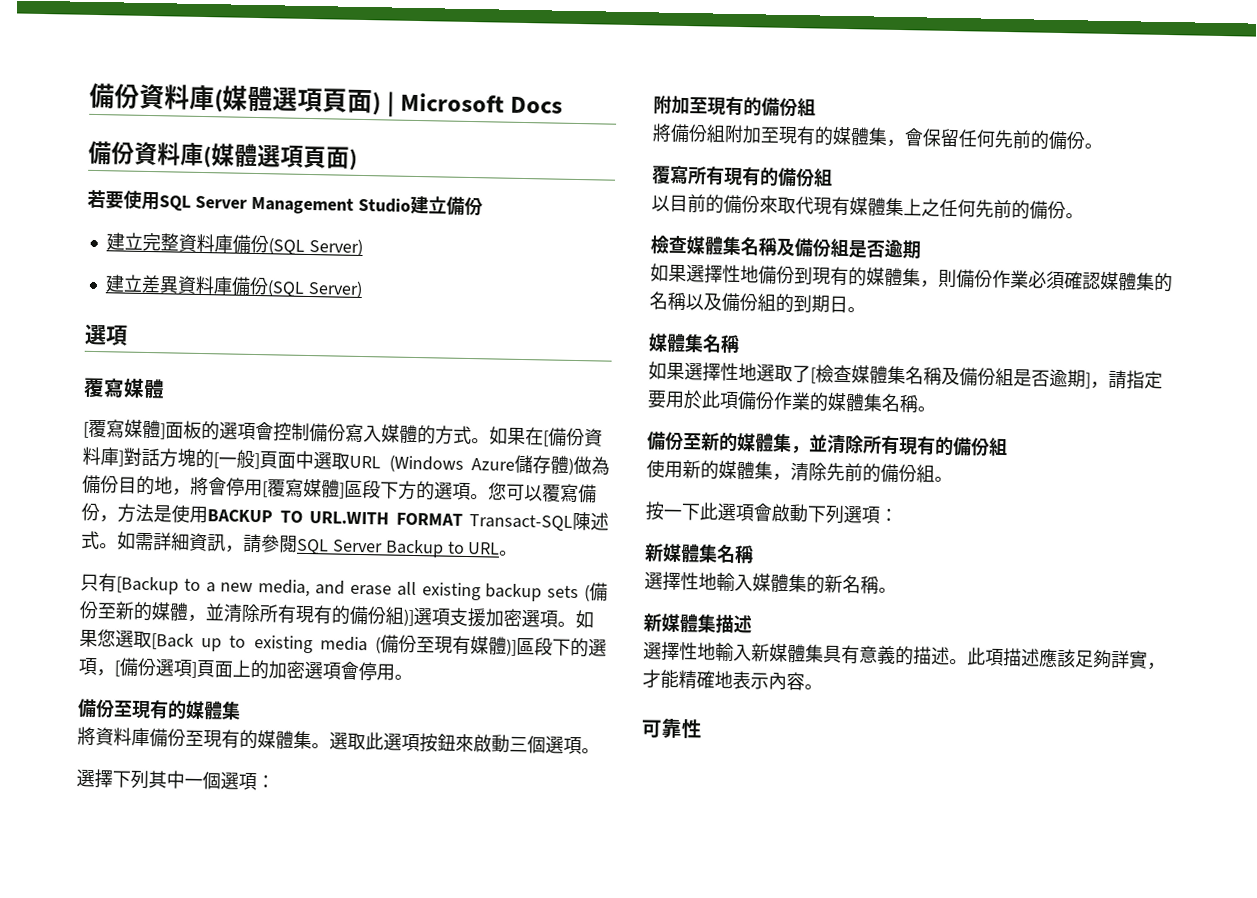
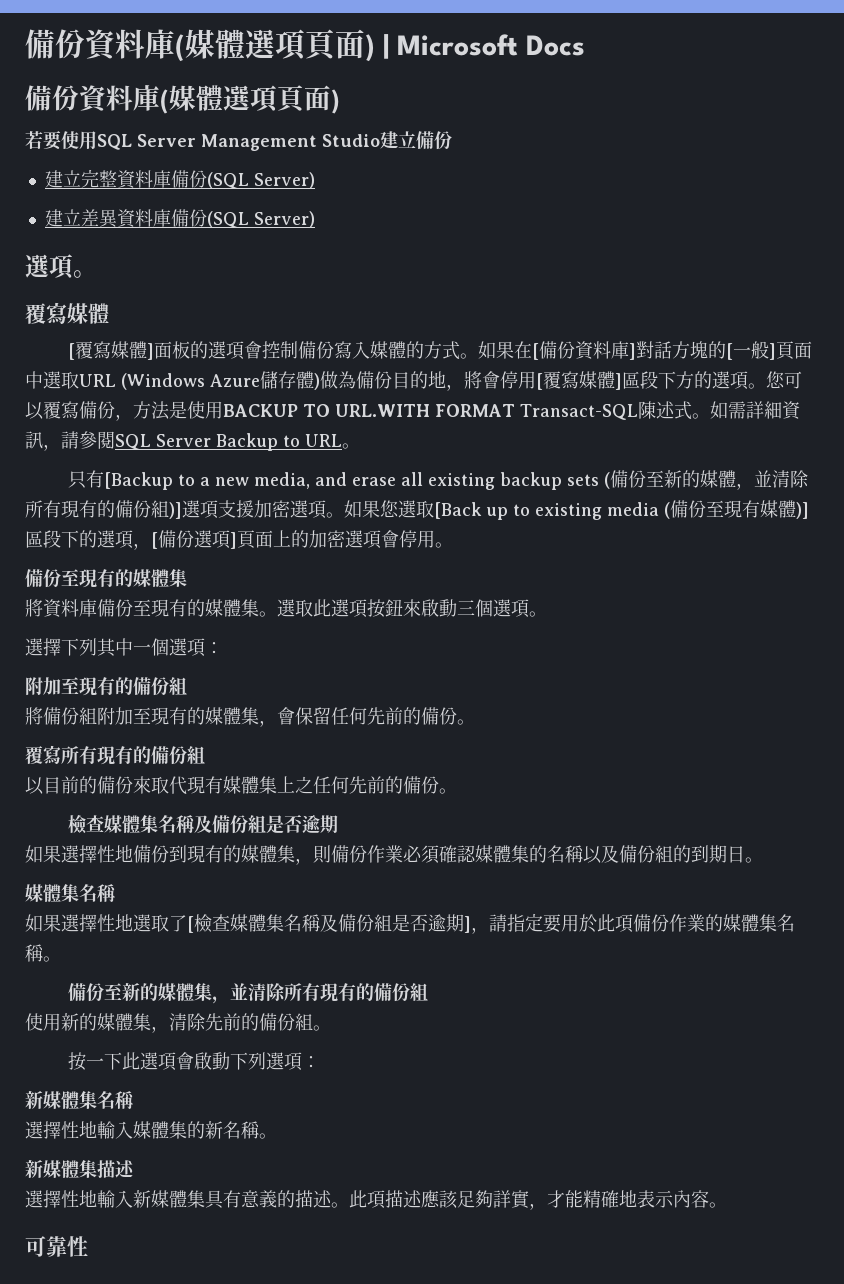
  建立差異資料庫備份(SQL Server)
- 選項
+ 選項。

